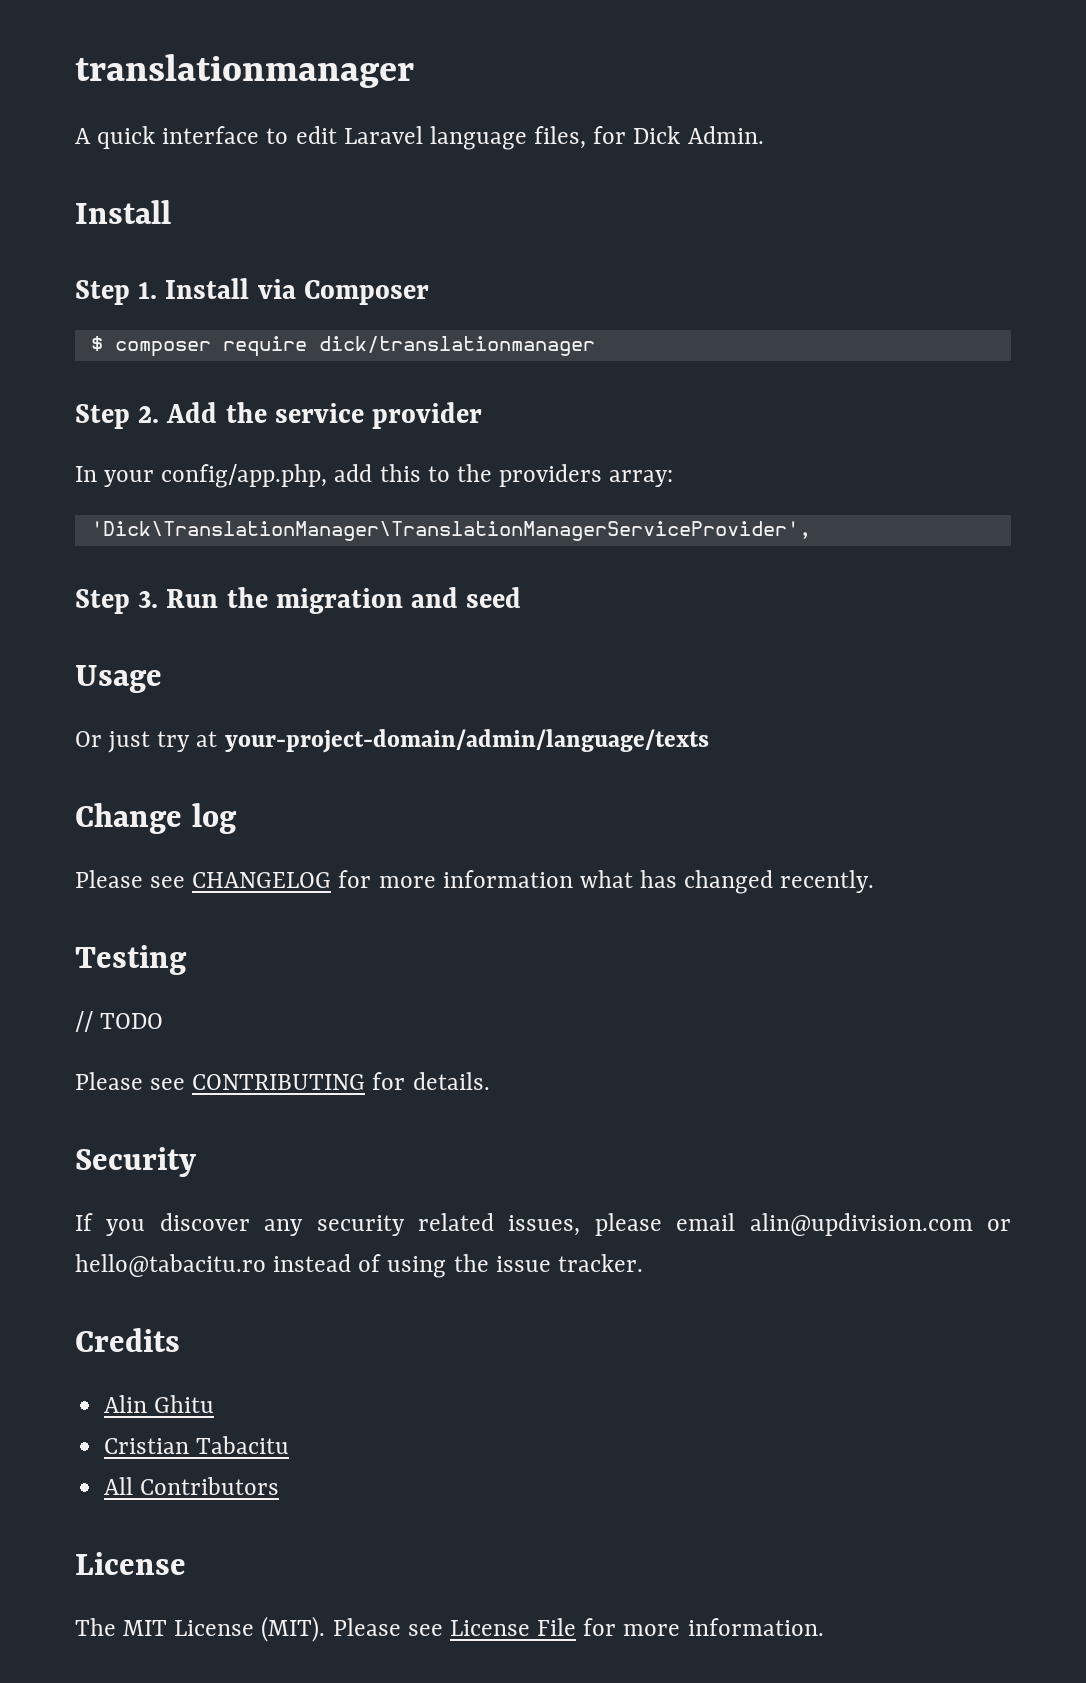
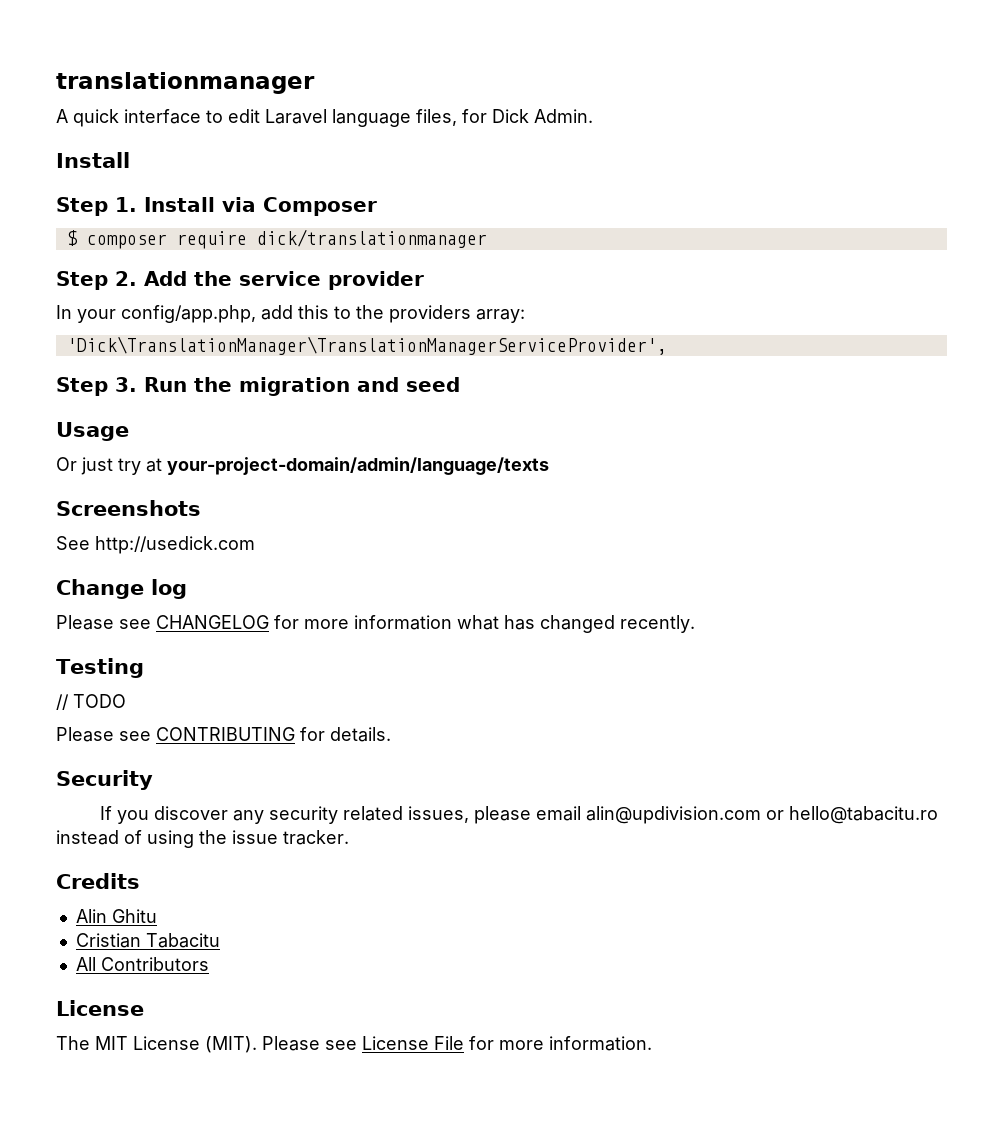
+ Screenshots
+ See http://usedick.com

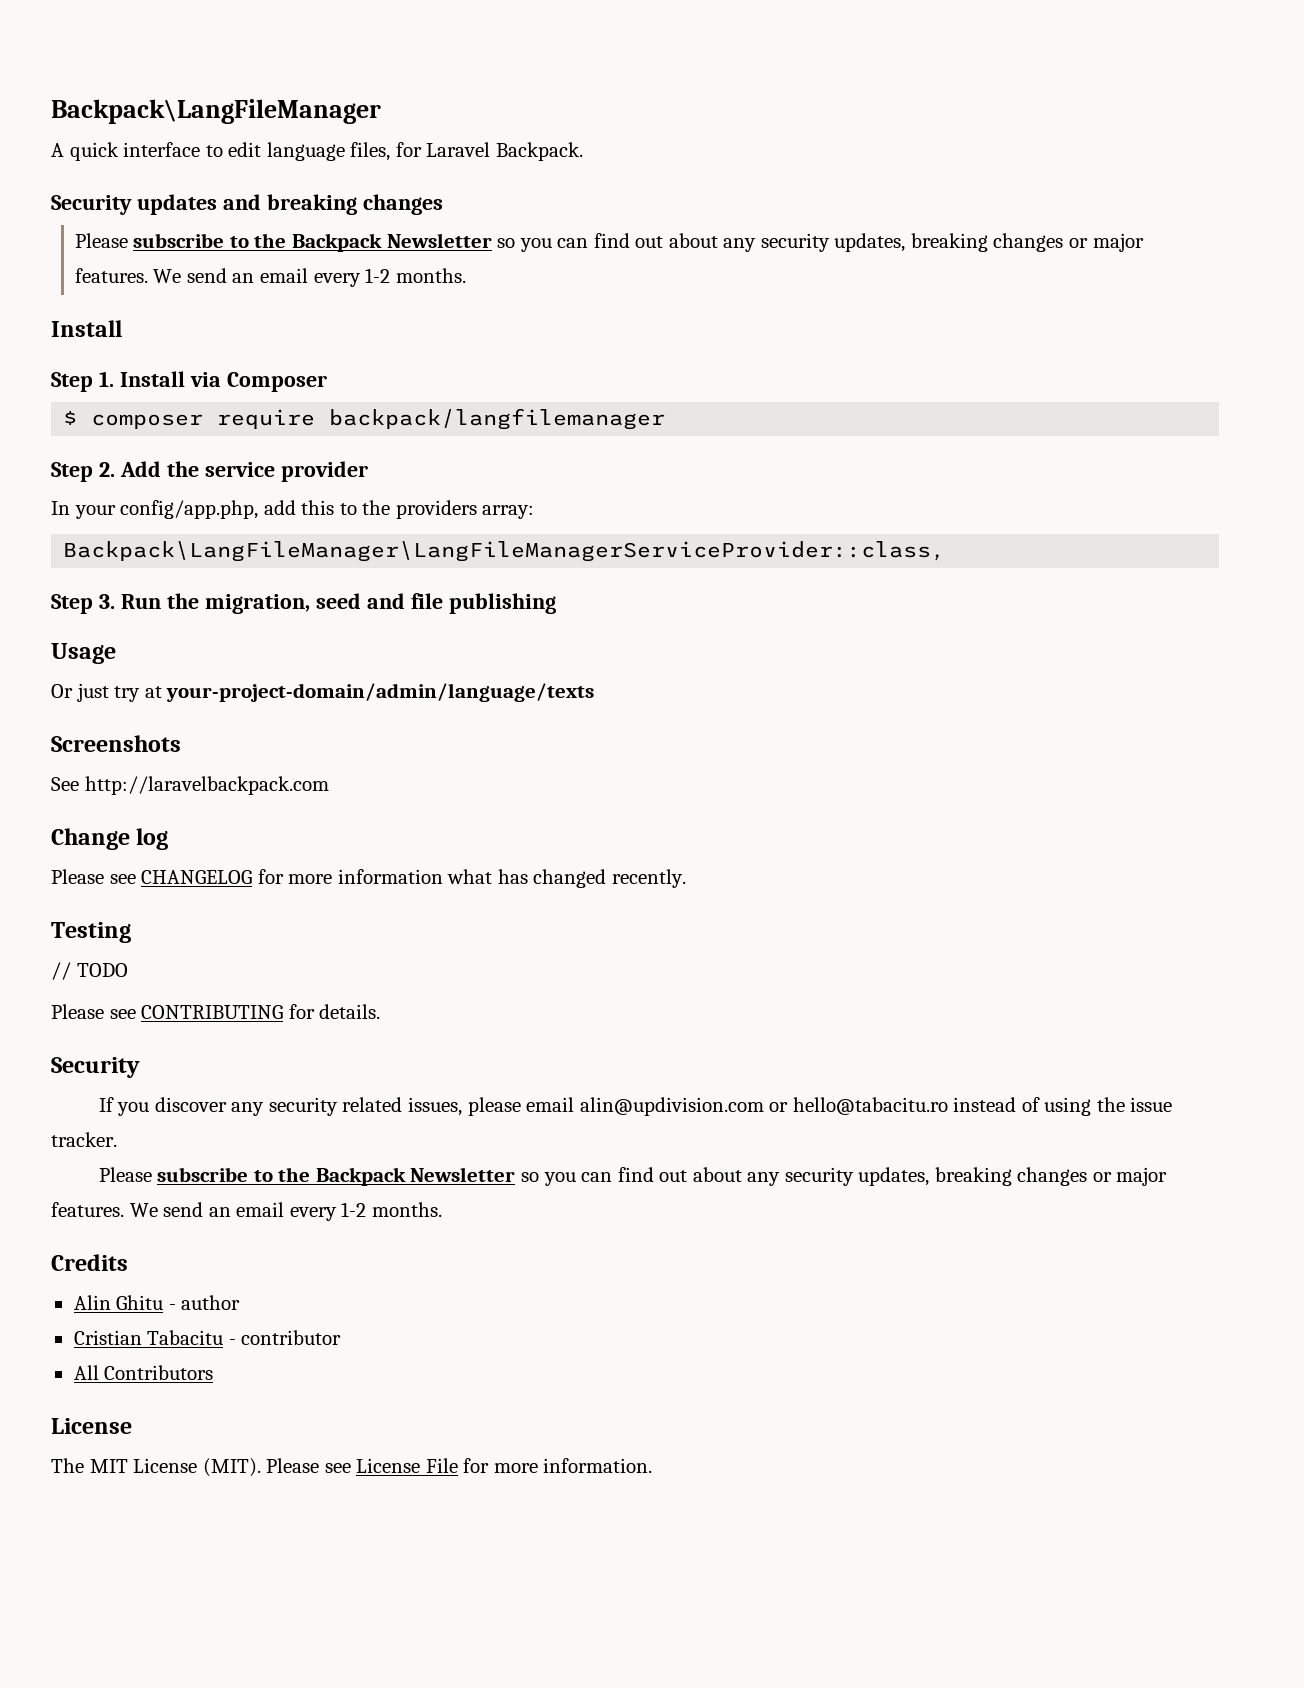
- translationmanager
+ Backpack\LangFileManager
- A quick interface to edit Laravel language files, for Dick Admin.
+ A quick interface to edit language files, for Laravel Backpack.
+ Security updates and breaking changes
+ Please subscribe to the Backpack Newsletter so you can find out about any security updates, breaking changes or major features. We send an email every 1-2 months.
- $ composer require dick/translationmanager
+ $ composer require backpack/langfilemanager
- 'Dick\TranslationManager\TranslationManagerServiceProvider',
+ Backpack\LangFileManager\LangFileManagerServiceProvider::class,
- Step 3. Run the migration and seed
+ Step 3. Run the migration, seed and file publishing
- See http://usedick.com
+ See http://laravelbackpack.com
  If you discover any security related issues, please email alin@updivision.com or hello@tabacitu.ro instead of using the issue tracker.
+ Please subscribe to the Backpack Newsletter so you can find out about any security updates, breaking changes or major features. We send an email every 1-2 months.
- Alin Ghitu
+ Alin Ghitu - author
- Cristian Tabacitu
+ Cristian Tabacitu - contributor

